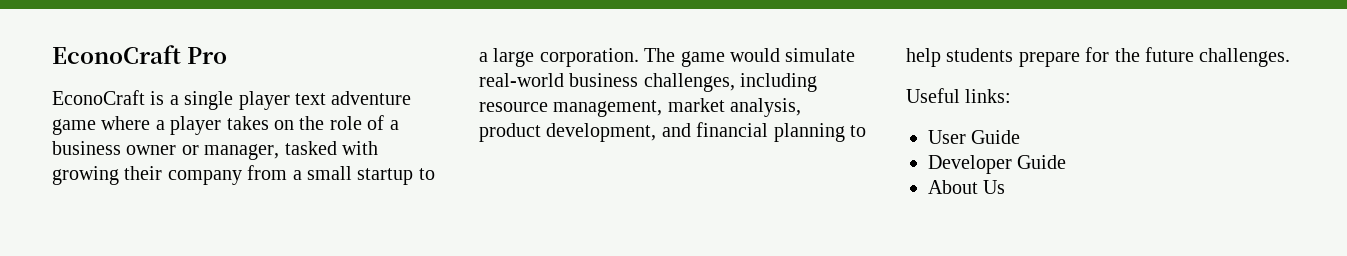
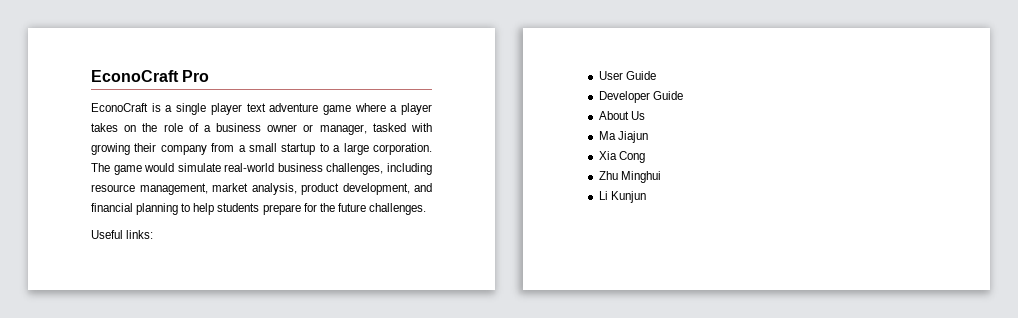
+ Ma Jiajun
+ Xia Cong
+ Zhu Minghui
+ Li Kunjun

